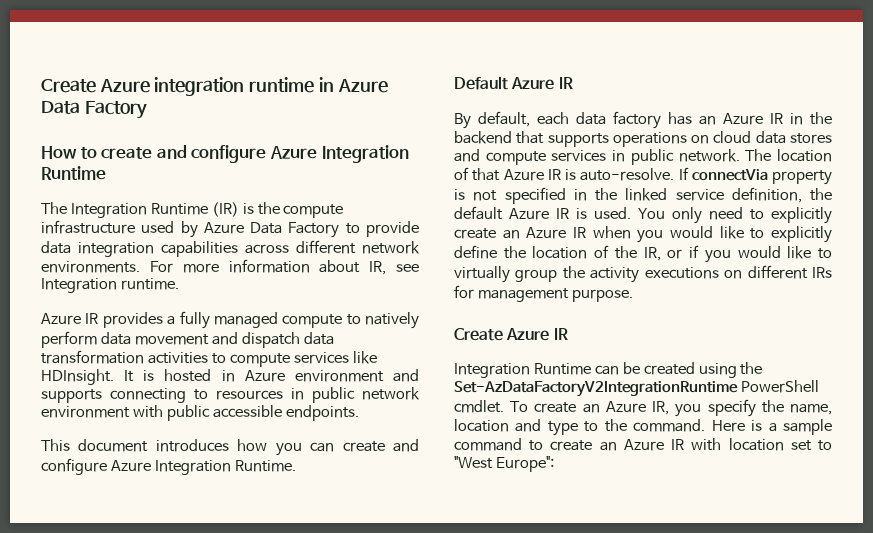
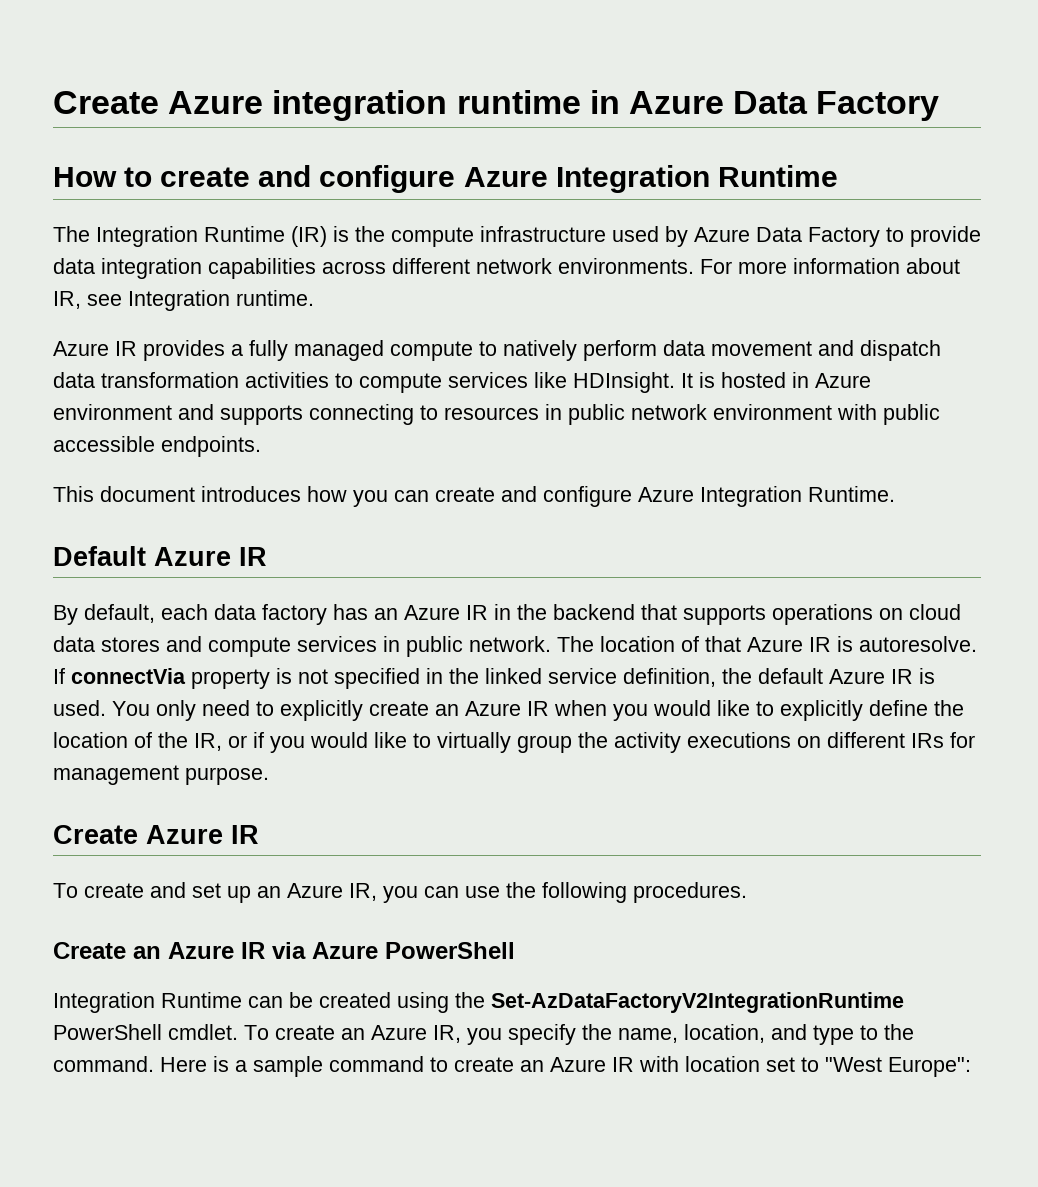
- The location of that Azure IR is auto-resolve.
+ The location of that Azure IR is autoresolve.
+ To create and set up an Azure IR, you can use the following procedures.
+ Create an Azure IR via Azure PowerShell
- To create an Azure IR, you specify the name, location and type to the command.
+ To create an Azure IR, you specify the name, location, and type to the command.

